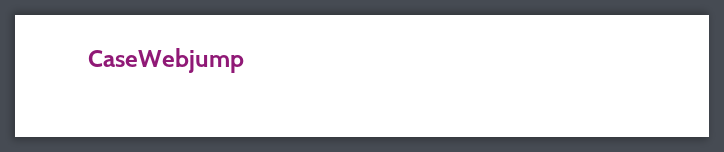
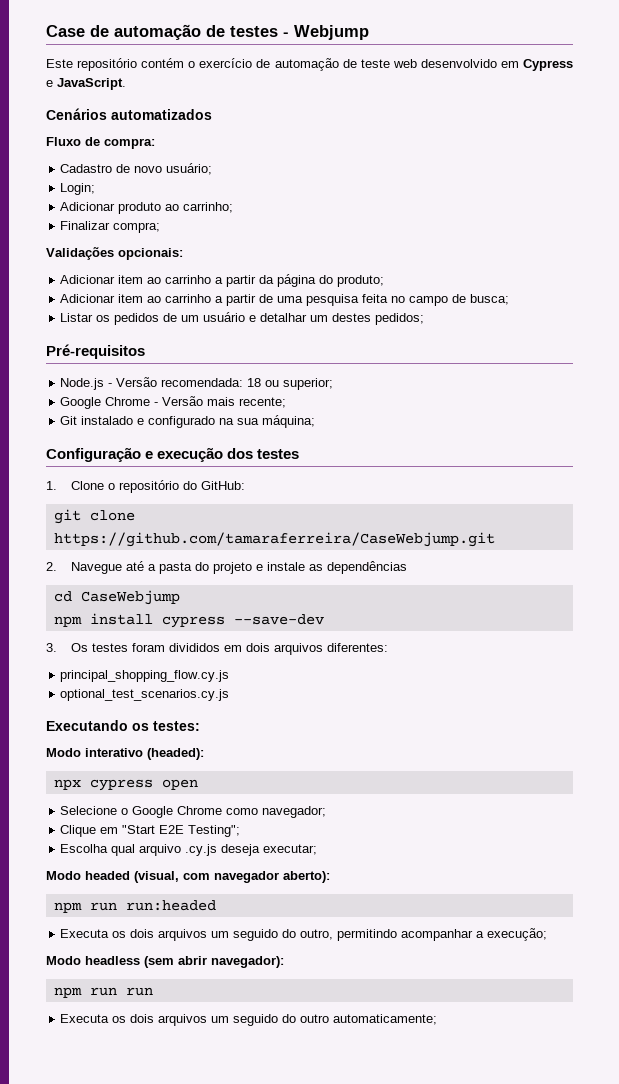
- CaseWebjump
+ Case de automação de testes - Webjump
+ Este repositório contém o exercício de automação de teste web desenvolvido em Cypress e JavaScript.
+ Cenários automatizados
+ Fluxo de compra:
+ Cadastro de novo usuário;
+ Login;
+ Adicionar produto ao carrinho;
+ Finalizar compra;
+ Validações opcionais:
+ Adicionar item ao carrinho a partir da página do produto;
+ Adicionar item ao carrinho a partir de uma pesquisa feita no campo de busca;
+ Listar os pedidos de um usuário e detalhar um destes pedidos;
+ Pré-requisitos
+ Node.js - Versão recomendada: 18 ou superior;
+ Google Chrome - Versão mais recente;
+ Git instalado e configurado na sua máquina;
+ Configuração e execução dos testes
+ 1. Clone o repositório do GitHub:
+ git clone https://github.com/tamaraferreira/CaseWebjump.git
+ 2. Navegue até a pasta do projeto e instale as dependências
+ cd CaseWebjump
+ npm install cypress --save-dev
+ 3. Os testes foram divididos em dois arquivos diferentes:
+ principal_shopping_flow.cy.js
+ optional_test_scenarios.cy.js
+ Executando os testes:
+ Modo interativo (headed):
+ npx cypress open
+ Selecione o Google Chrome como navegador;
+ Clique em "Start E2E Testing";
+ Escolha qual arquivo .cy.js deseja executar;
+ Modo headed (visual, com navegador aberto):
+ npm run run:headed
+ Executa os dois arquivos um seguido do outro, permitindo acompanhar a execução;
+ Modo headless (sem abrir navegador):
+ npm run run
+ Executa os dois arquivos um seguido do outro automaticamente;

